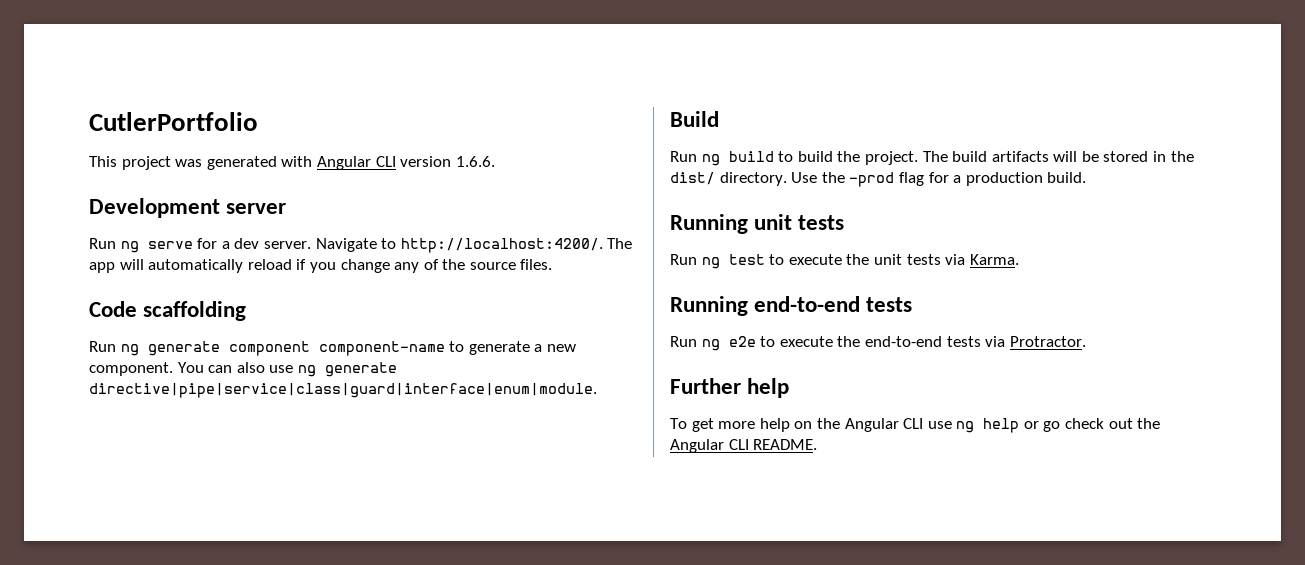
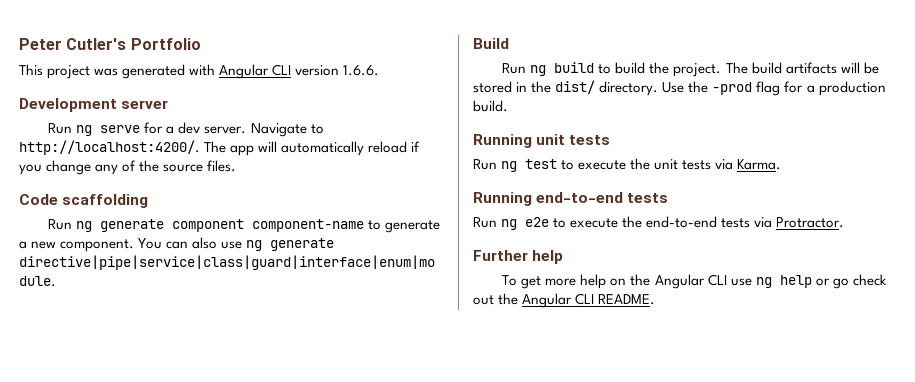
- CutlerPortfolio
+ Peter Cutler's Portfolio

